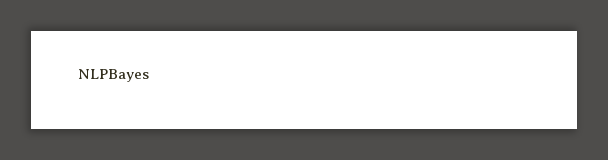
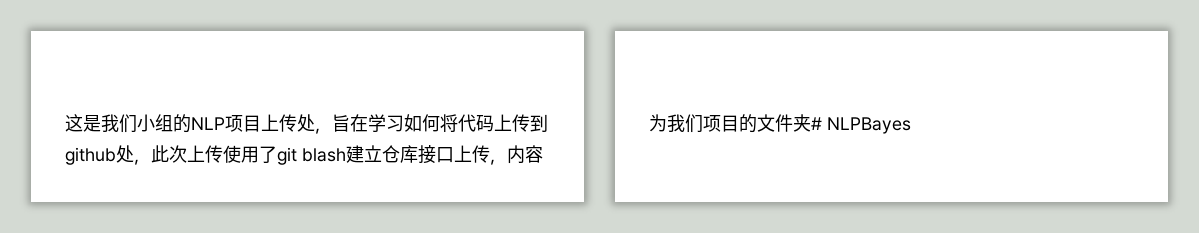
- NLPBayes
+ 这是我们小组的NLP项目上传处，旨在学习如何将代码上传到github处，此次上传使用了git blash建立仓库接口上传，内容为我们项目的文件夹# NLPBayes

